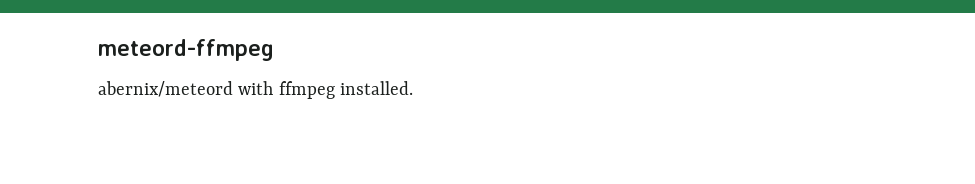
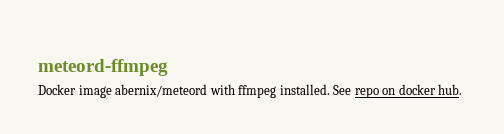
- abernix/meteord with ffmpeg installed.
+ Docker image abernix/meteord with ffmpeg installed.
+ See repo on docker hub.

